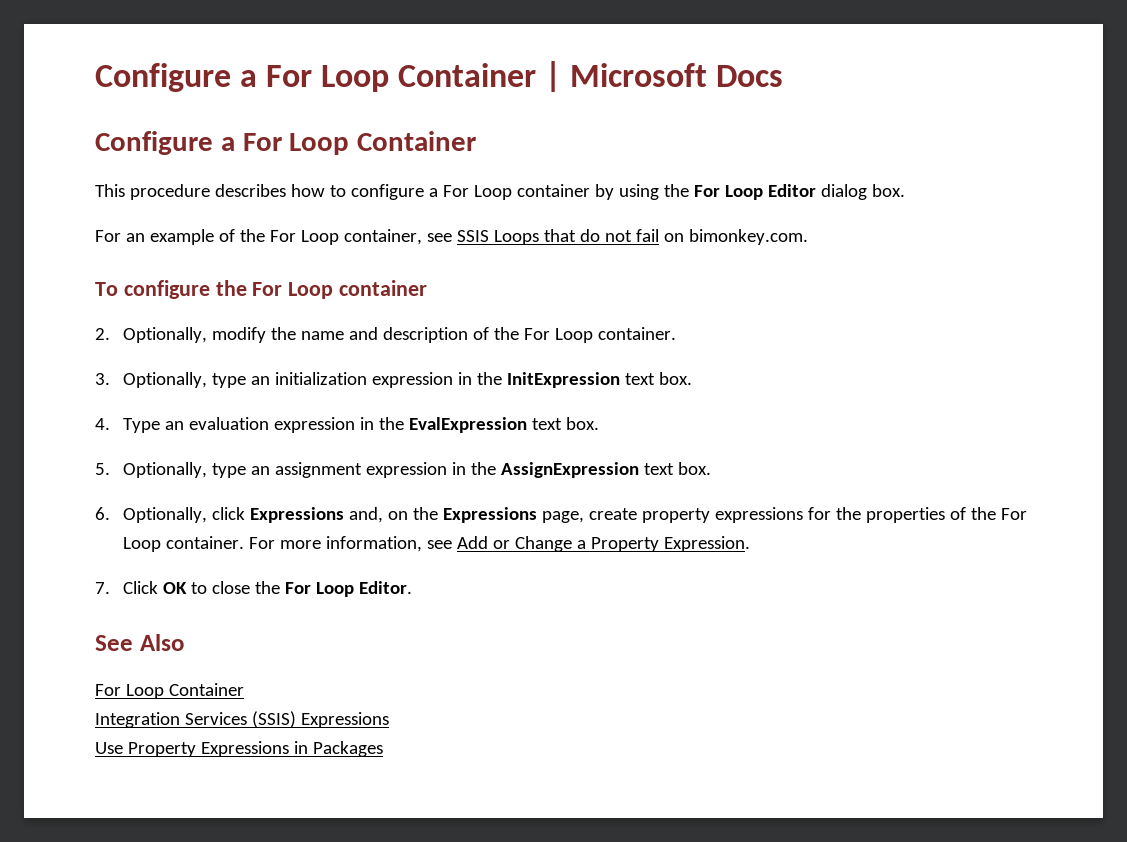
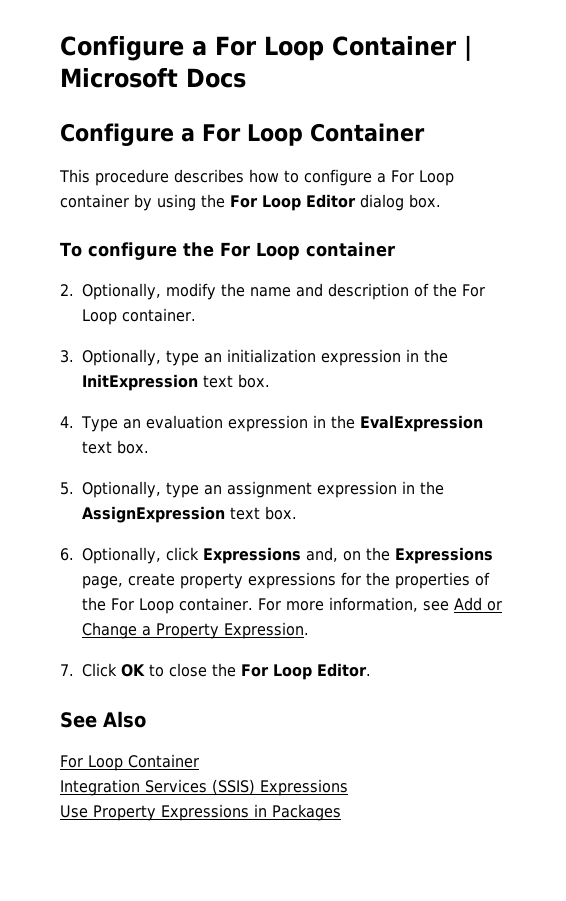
- For an example of the For Loop container, see SSIS Loops that do not fail on bimonkey.com.

